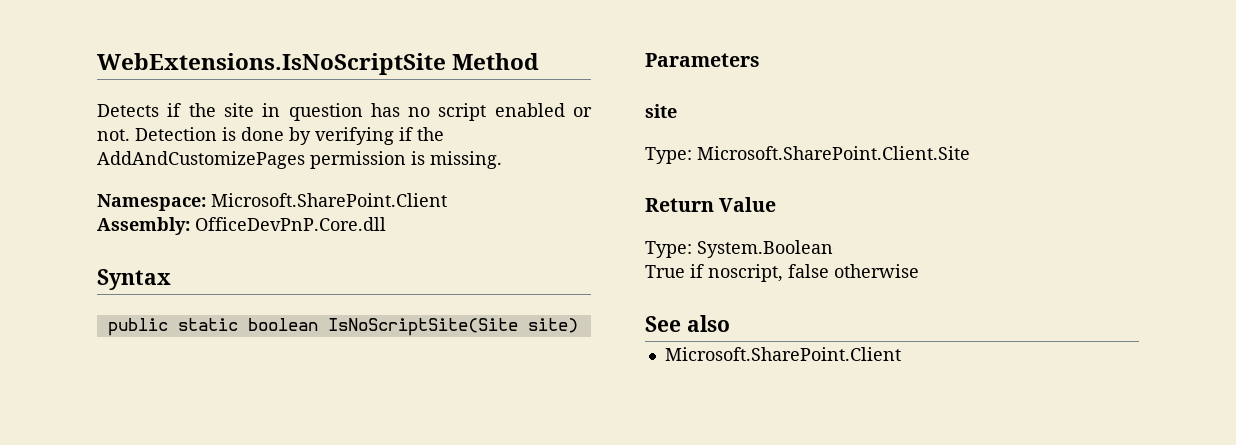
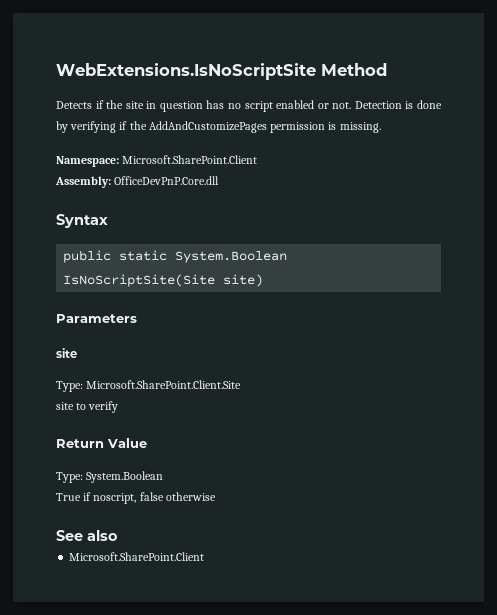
- public static boolean IsNoScriptSite(Site site)
+ public static System.Boolean IsNoScriptSite(Site site)
+ site to verify

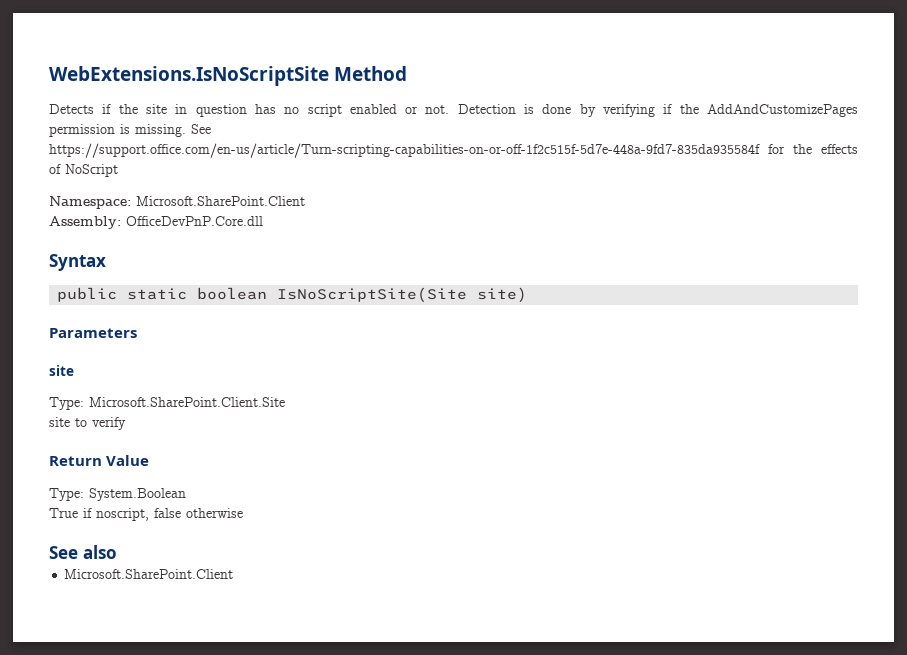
+ See https://support.office.com/en-us/article/Turn-scripting-capabilities-on-or-off-1f2c515f-5d7e-448a-9fd7-835da935584f for the effects of NoScript
- public static System.Boolean IsNoScriptSite(Site site)
+ public static boolean IsNoScriptSite(Site site)

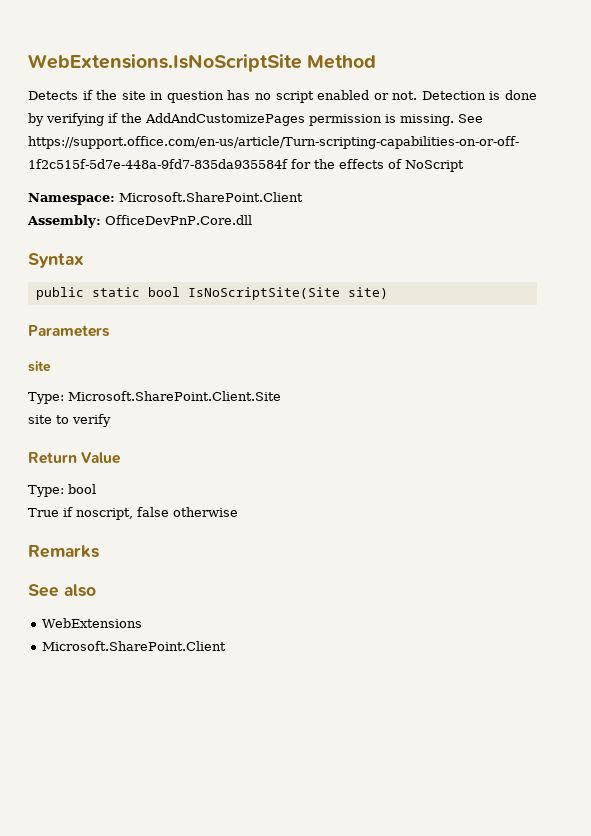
- public static boolean IsNoScriptSite(Site site)
+ public static bool IsNoScriptSite(Site site)
- Type: System.Boolean
+ Type: bool
+ Remarks
+ WebExtensions

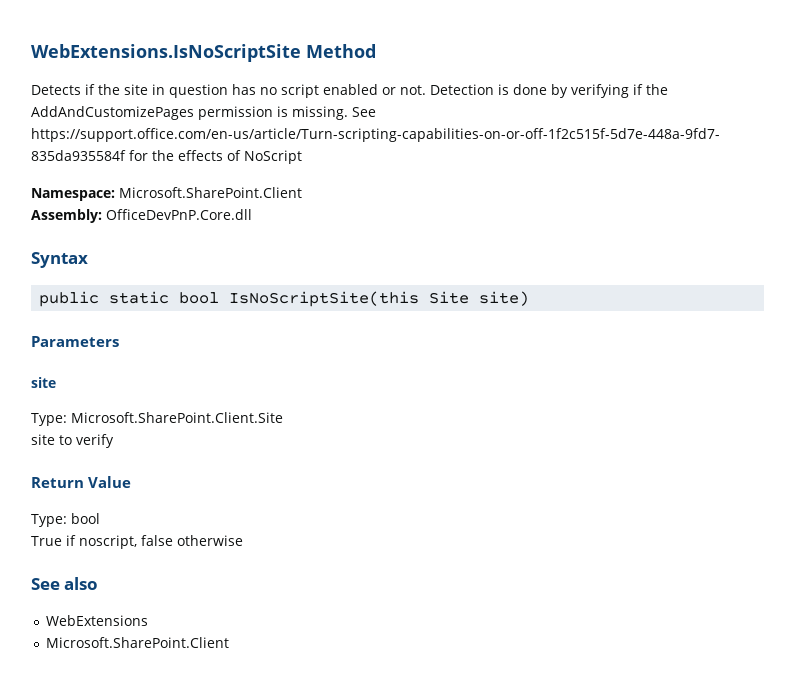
- public static bool IsNoScriptSite(Site site)
+ public static bool IsNoScriptSite(this Site site)
- Remarks

